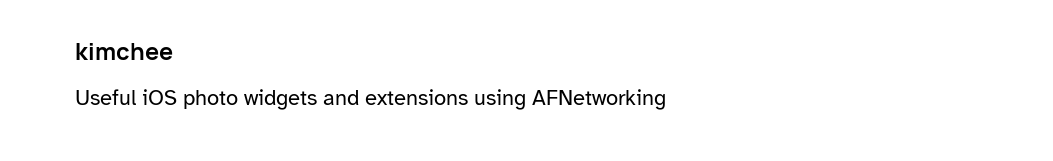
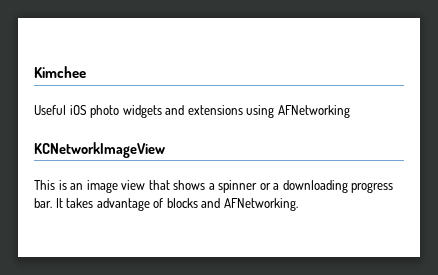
- kimchee
+ Kimchee
+ KCNetworkImageView
+ This is an image view that shows a spinner or a downloading progress bar. It takes advantage of blocks and AFNetworking.

